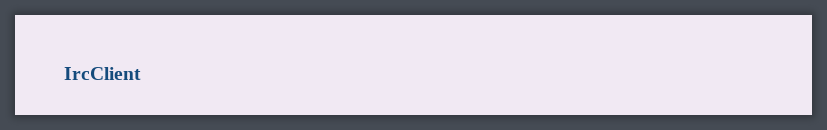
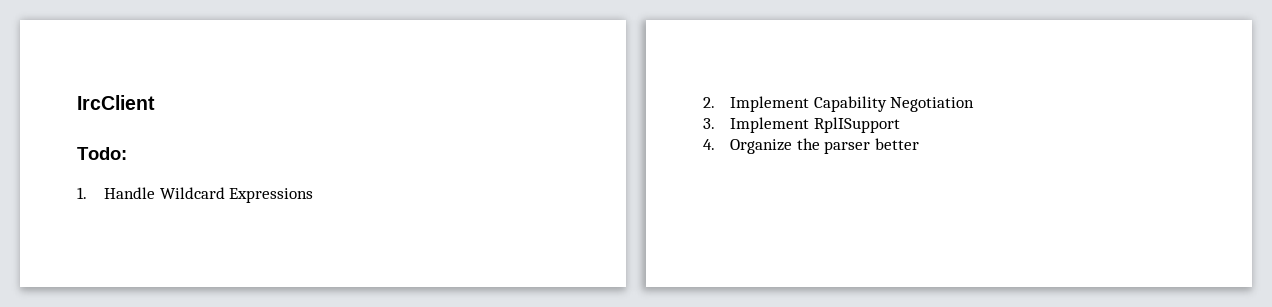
+ Todo:
+ 1. Handle Wildcard Expressions
+ 2. Implement Capability Negotiation
+ 3. Implement RplISupport
+ 4. Organize the parser better

